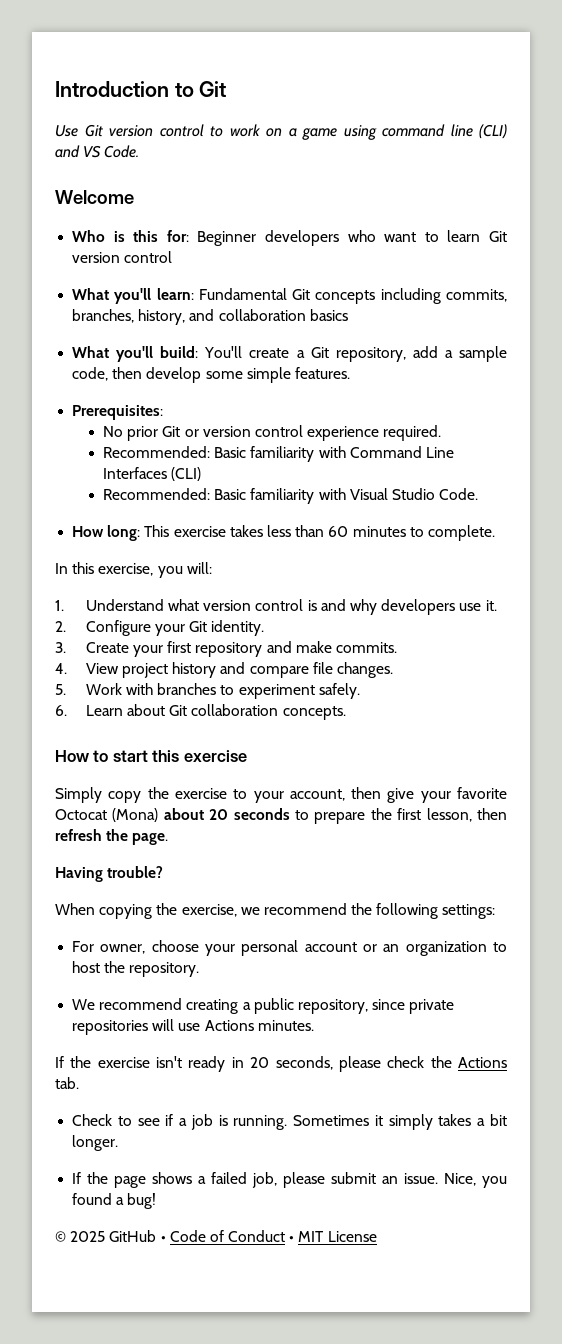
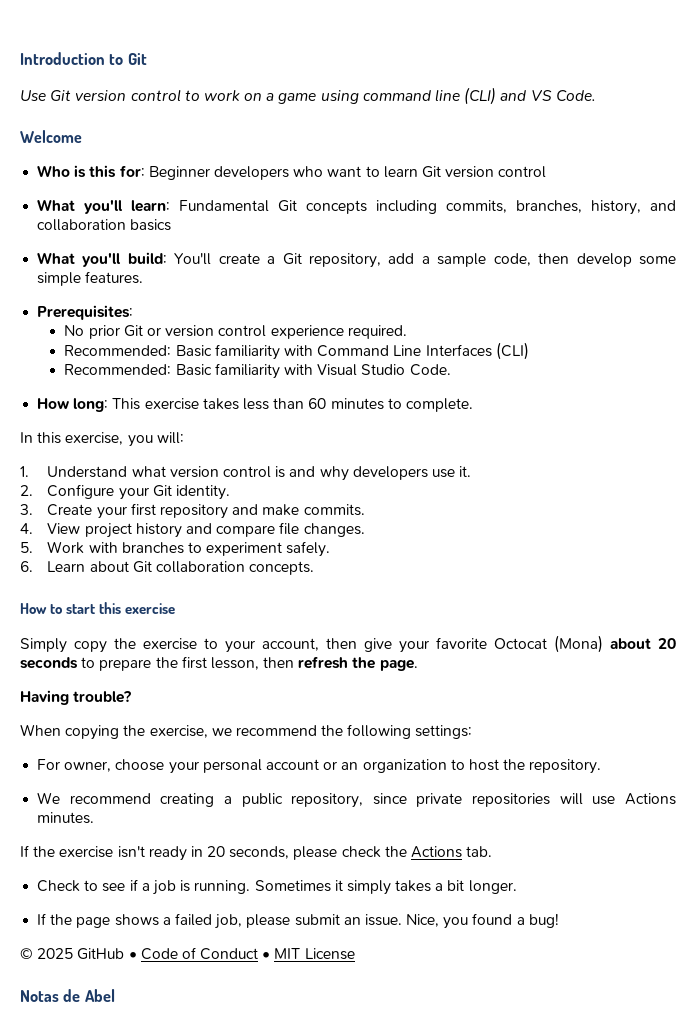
+ Notas de Abel

